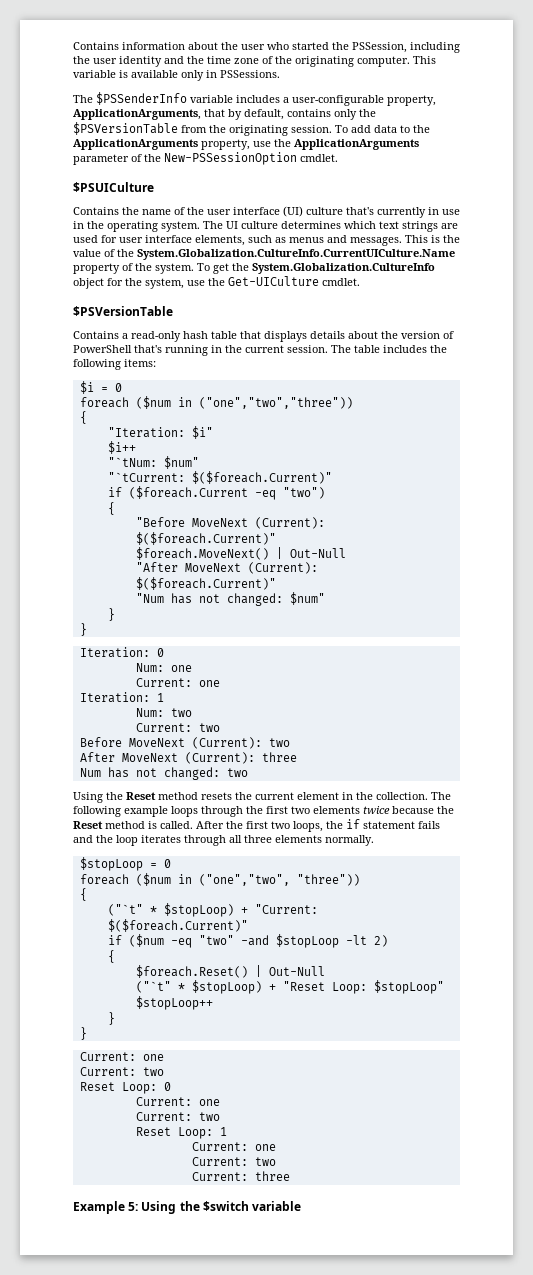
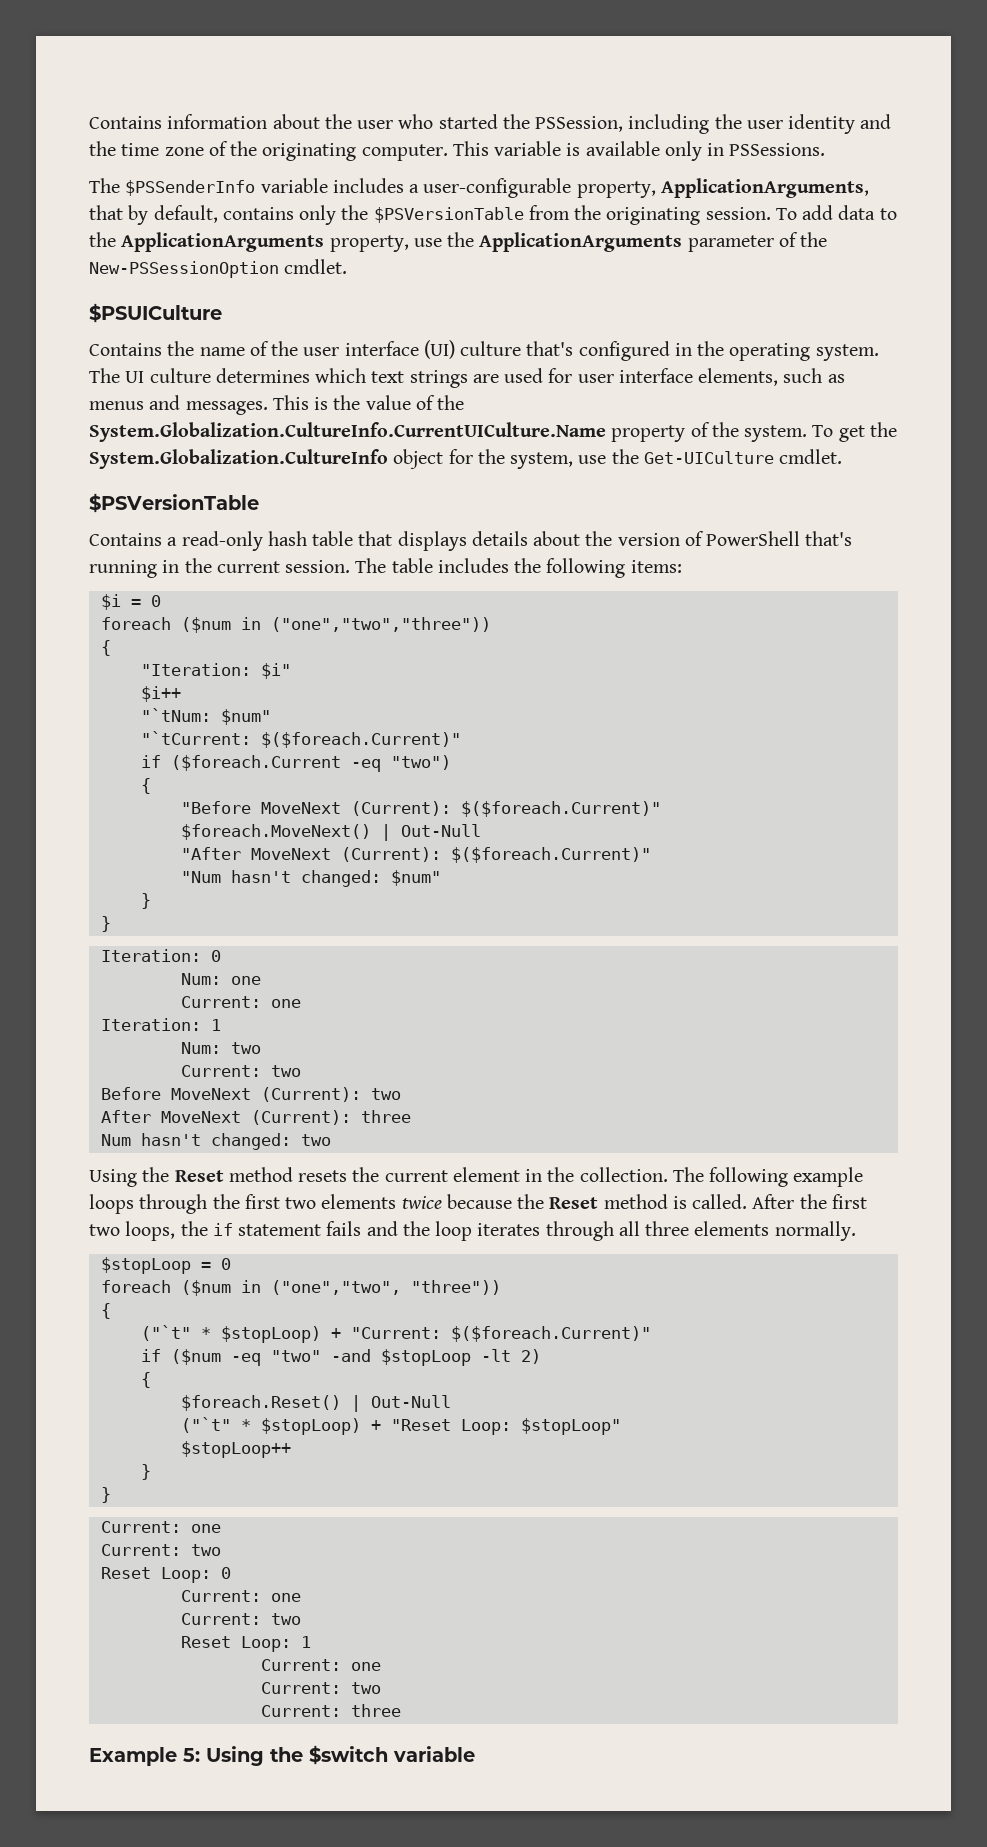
- Contains the name of the user interface (UI) culture that's currently in use in the operating system.
+ Contains the name of the user interface (UI) culture that's configured in the operating system.
- "Num has not changed: $num"
+ "Num hasn't changed: $num"
- Num has not changed: two
+ Num hasn't changed: two

